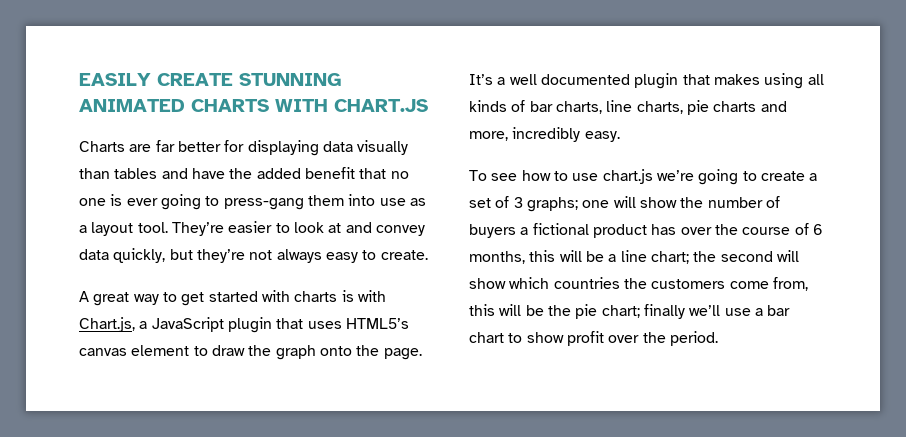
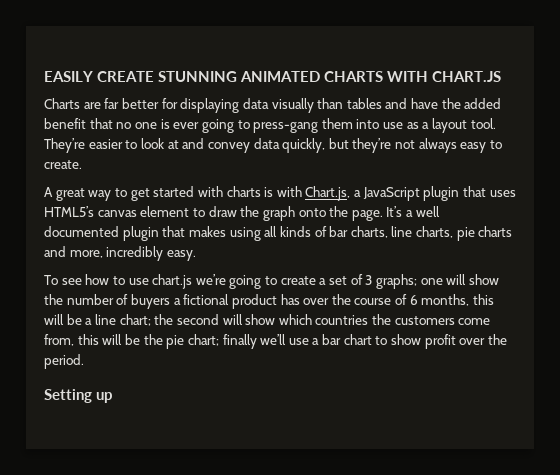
+ Setting up

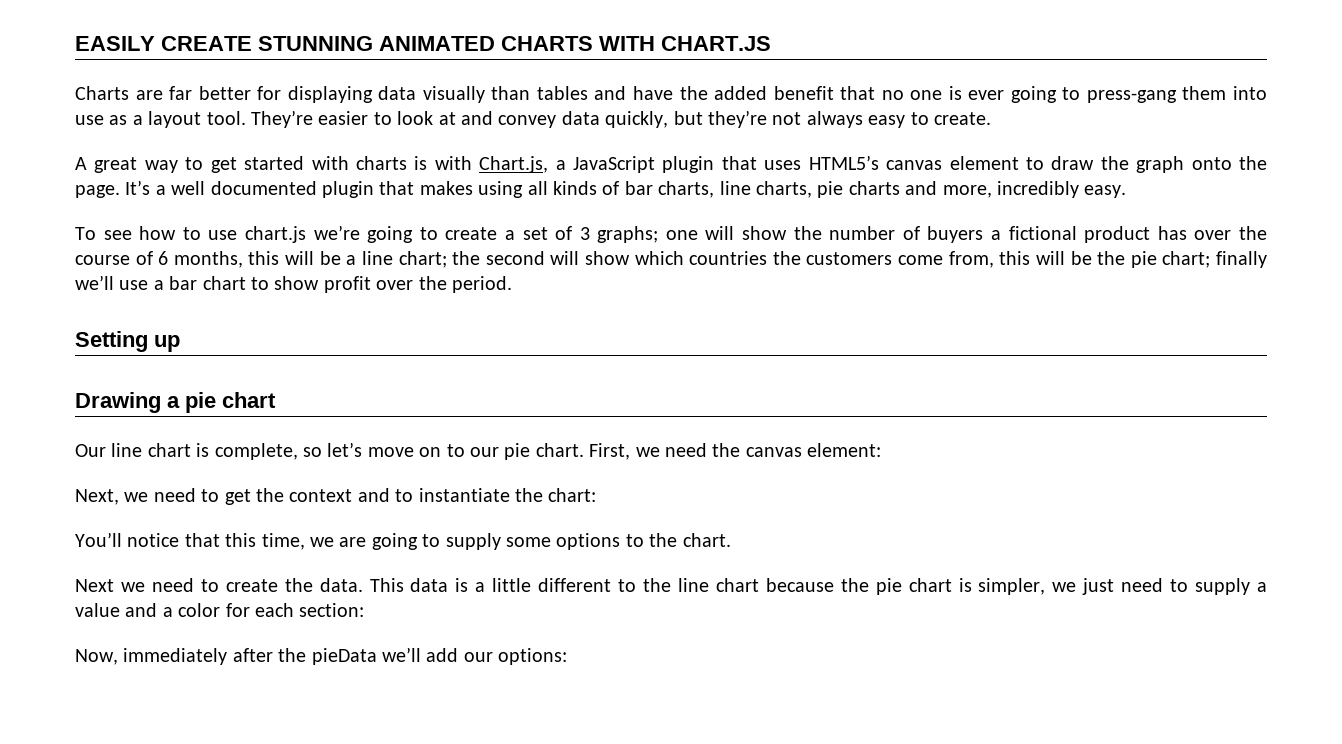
+ Drawing a pie chart
+ Our line chart is complete, so let’s move on to our pie chart. First, we need the canvas element:
+ Next, we need to get the context and to instantiate the chart:
+ You’ll notice that this time, we are going to supply some options to the chart.
+ Next we need to create the data. This data is a little different to the line chart because the pie chart is simpler, we just need to supply a value and a color for each section:
+ Now, immediately after the pieData we’ll add our options:

